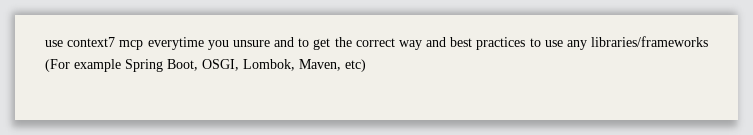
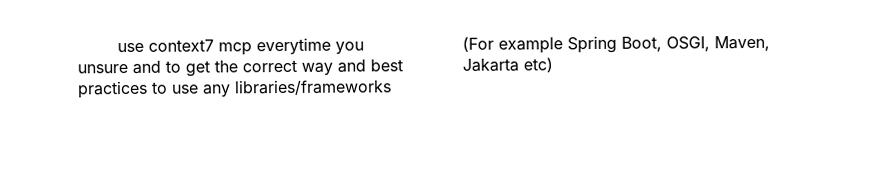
- use context7 mcp everytime you unsure and to get the correct way and best practices to use any libraries/frameworks (For example Spring Boot, OSGI, Lombok, Maven, etc)
+ use context7 mcp everytime you unsure and to get the correct way and best practices to use any libraries/frameworks (For example Spring Boot, OSGI, Maven, Jakarta etc)

